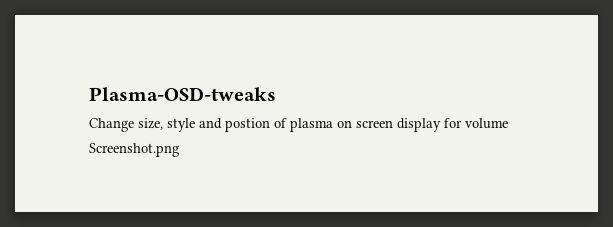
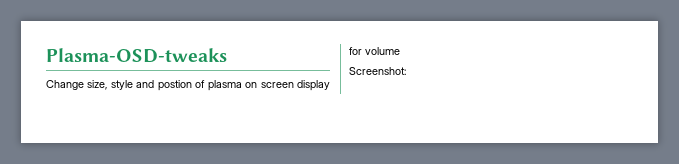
- Screenshot.png
+ Screenshot:

